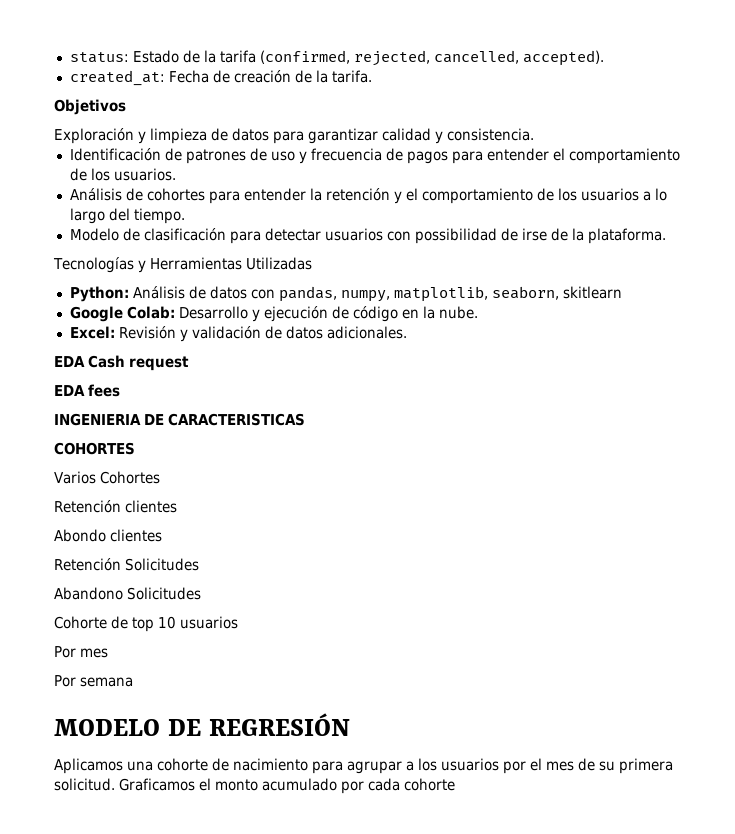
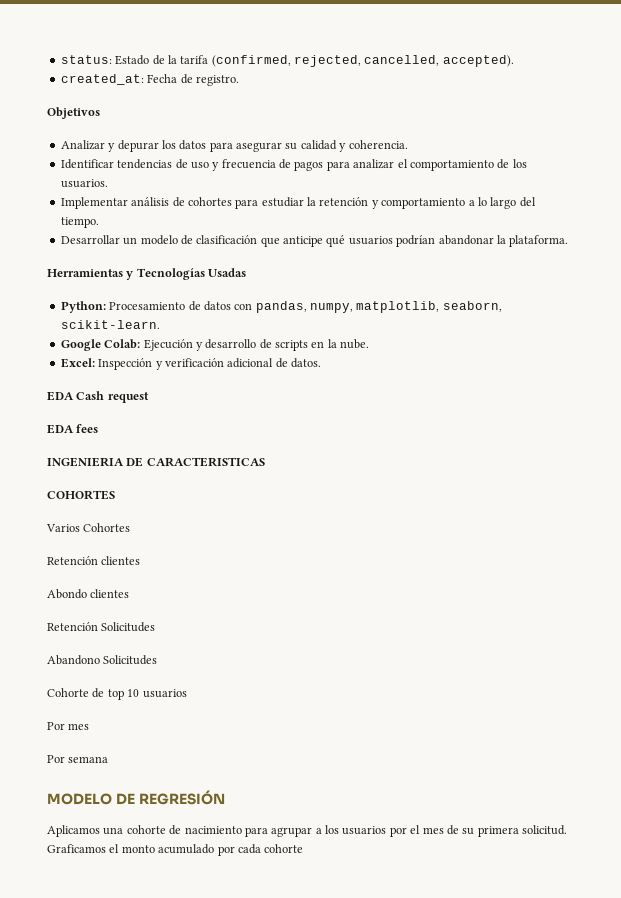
- created_at: Fecha de creación de la tarifa.
+ created_at: Fecha de registro.
  Objetivos
- Exploración y limpieza de datos para garantizar calidad y consistencia.
- Identificación de patrones de uso y frecuencia de pagos para entender el comportamiento de los usuarios.
+ Analizar y depurar los datos para asegurar su calidad y coherencia.
+ Identificar tendencias de uso y frecuencia de pagos para analizar el comportamiento de los usuarios.
- Análisis de cohortes para entender la retención y el comportamiento de los usuarios a lo largo del tiempo.
+ Implementar análisis de cohortes para estudiar la retención y comportamiento a lo largo del tiempo.
- Modelo de clasificación para detectar usuarios con possibilidad de irse de la plataforma.
- Tecnologías y Herramientas Utilizadas
+ Desarrollar un modelo de clasificación que anticipe qué usuarios podrían abandonar la plataforma.
+ Herramientas y Tecnologías Usadas
- Python: Análisis de datos con pandas, numpy, matplotlib, seaborn, skitlearn
+ Python: Procesamiento de datos con pandas, numpy, matplotlib, seaborn, scikit-learn.
- Google Colab: Desarrollo y ejecución de código en la nube.
+ Google Colab: Ejecución y desarrollo de scripts en la nube.
- Excel: Revisión y validación de datos adicionales.
+ Excel: Inspección y verificación adicional de datos.

